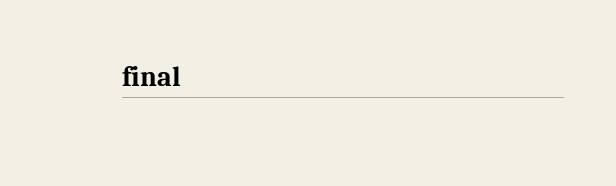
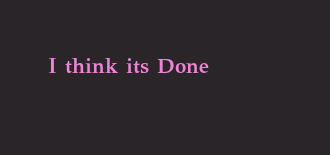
- final
+ I think its Done

